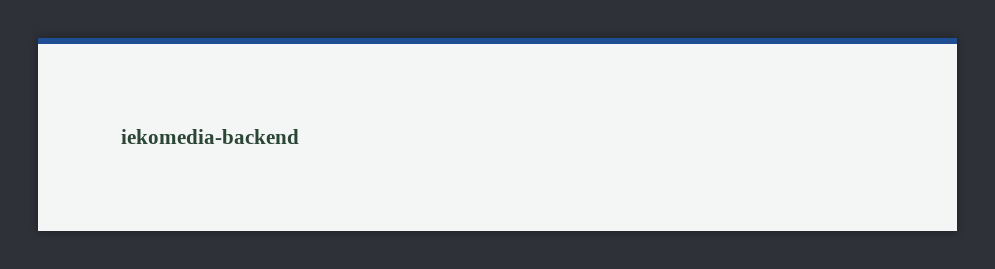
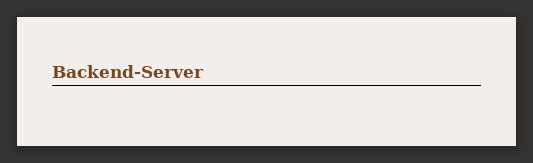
- iekomedia-backend
+ Backend-Server

